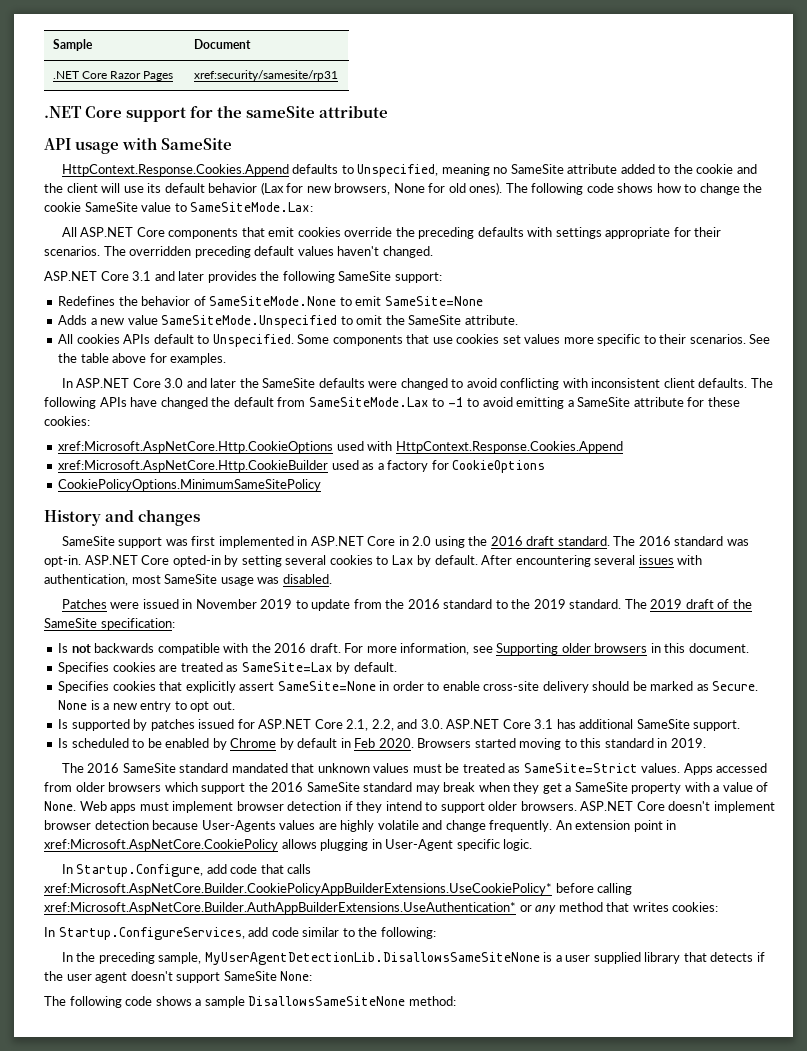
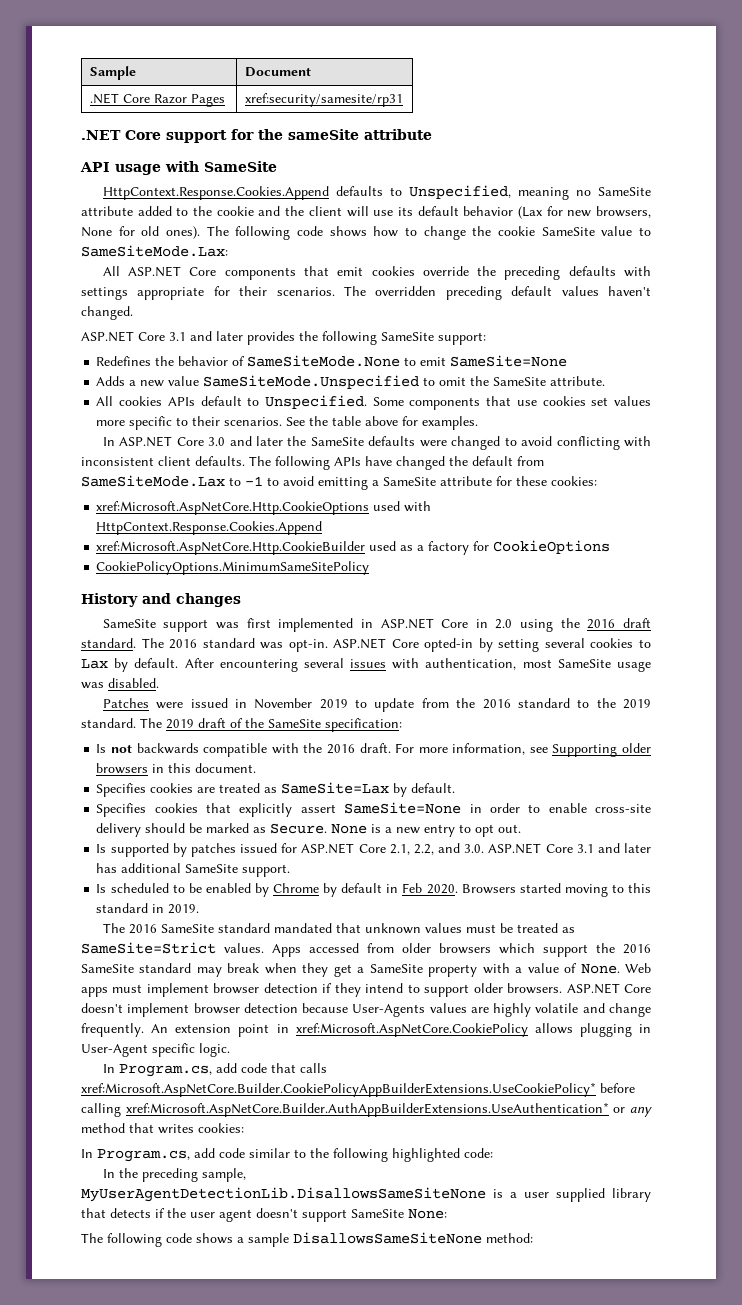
- Is supported by patches issued for ASP.NET Core 2.1, 2.2, and 3.0. ASP.NET Core 3.1 has additional SameSite support.
+ Is supported by patches issued for ASP.NET Core 2.1, 2.2, and 3.0. ASP.NET Core 3.1 and later has additional SameSite support.
- In Startup.Configure, add code that calls xref:Microsoft.AspNetCore.Builder.CookiePolicyAppBuilderExtensions.UseCookiePolicy* before calling xref:Microsoft.AspNetCore.Builder.AuthAppBuilderExtensions.UseAuthentication* or any method that writes cookies:
+ In Program.cs, add code that calls xref:Microsoft.AspNetCore.Builder.CookiePolicyAppBuilderExtensions.UseCookiePolicy* before calling xref:Microsoft.AspNetCore.Builder.AuthAppBuilderExtensions.UseAuthentication* or any method that writes cookies:
- In Startup.ConfigureServices, add code similar to the following:
+ In Program.cs, add code similar to the following highlighted code:

